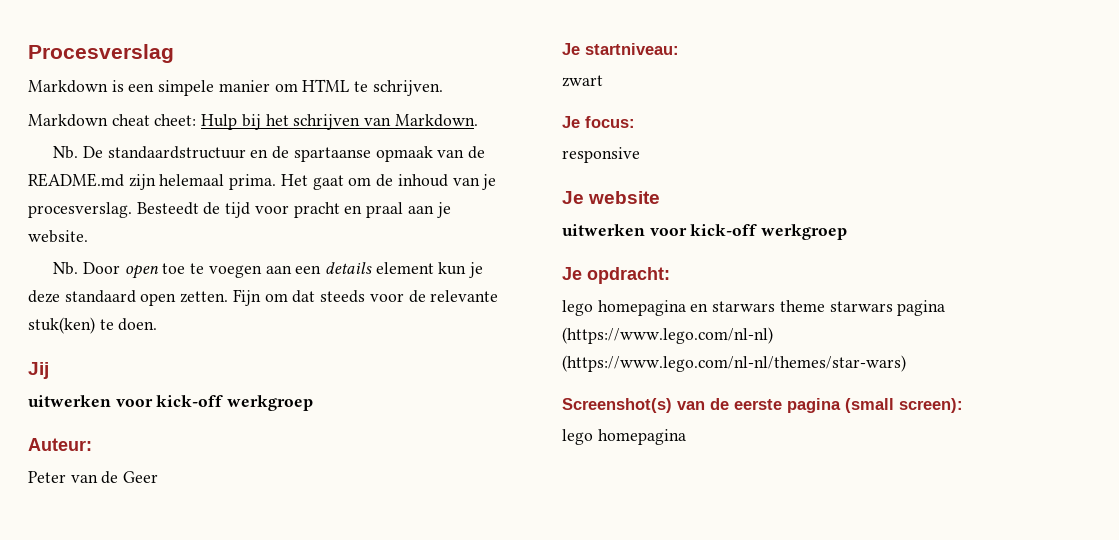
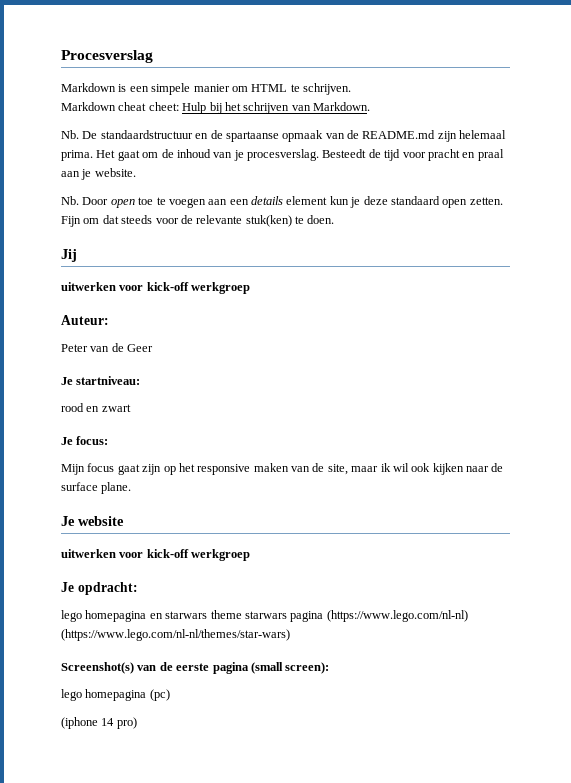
- zwart
+ rood en zwart
- responsive
+ Mijn focus gaat zijn op het responsive maken van de site, maar ik wil ook kijken naar de surface plane.
  Screenshot(s) van de eerste pagina (small screen):
- lego homepagina
+ lego homepagina (pc)
+ (iphone 14 pro)

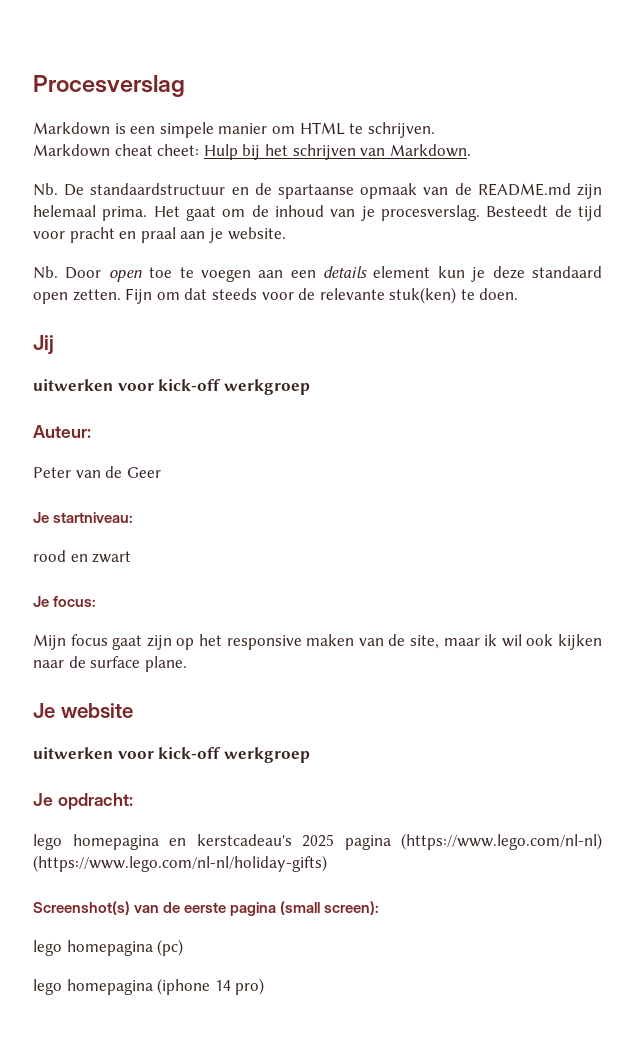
- lego homepagina en starwars theme starwars pagina (https://www.lego.com/nl-nl) (https://www.lego.com/nl-nl/themes/star-wars)
+ lego homepagina en kerstcadeau's 2025 pagina (https://www.lego.com/nl-nl) (https://www.lego.com/nl-nl/holiday-gifts)
- (iphone 14 pro)
+ lego homepagina (iphone 14 pro)

